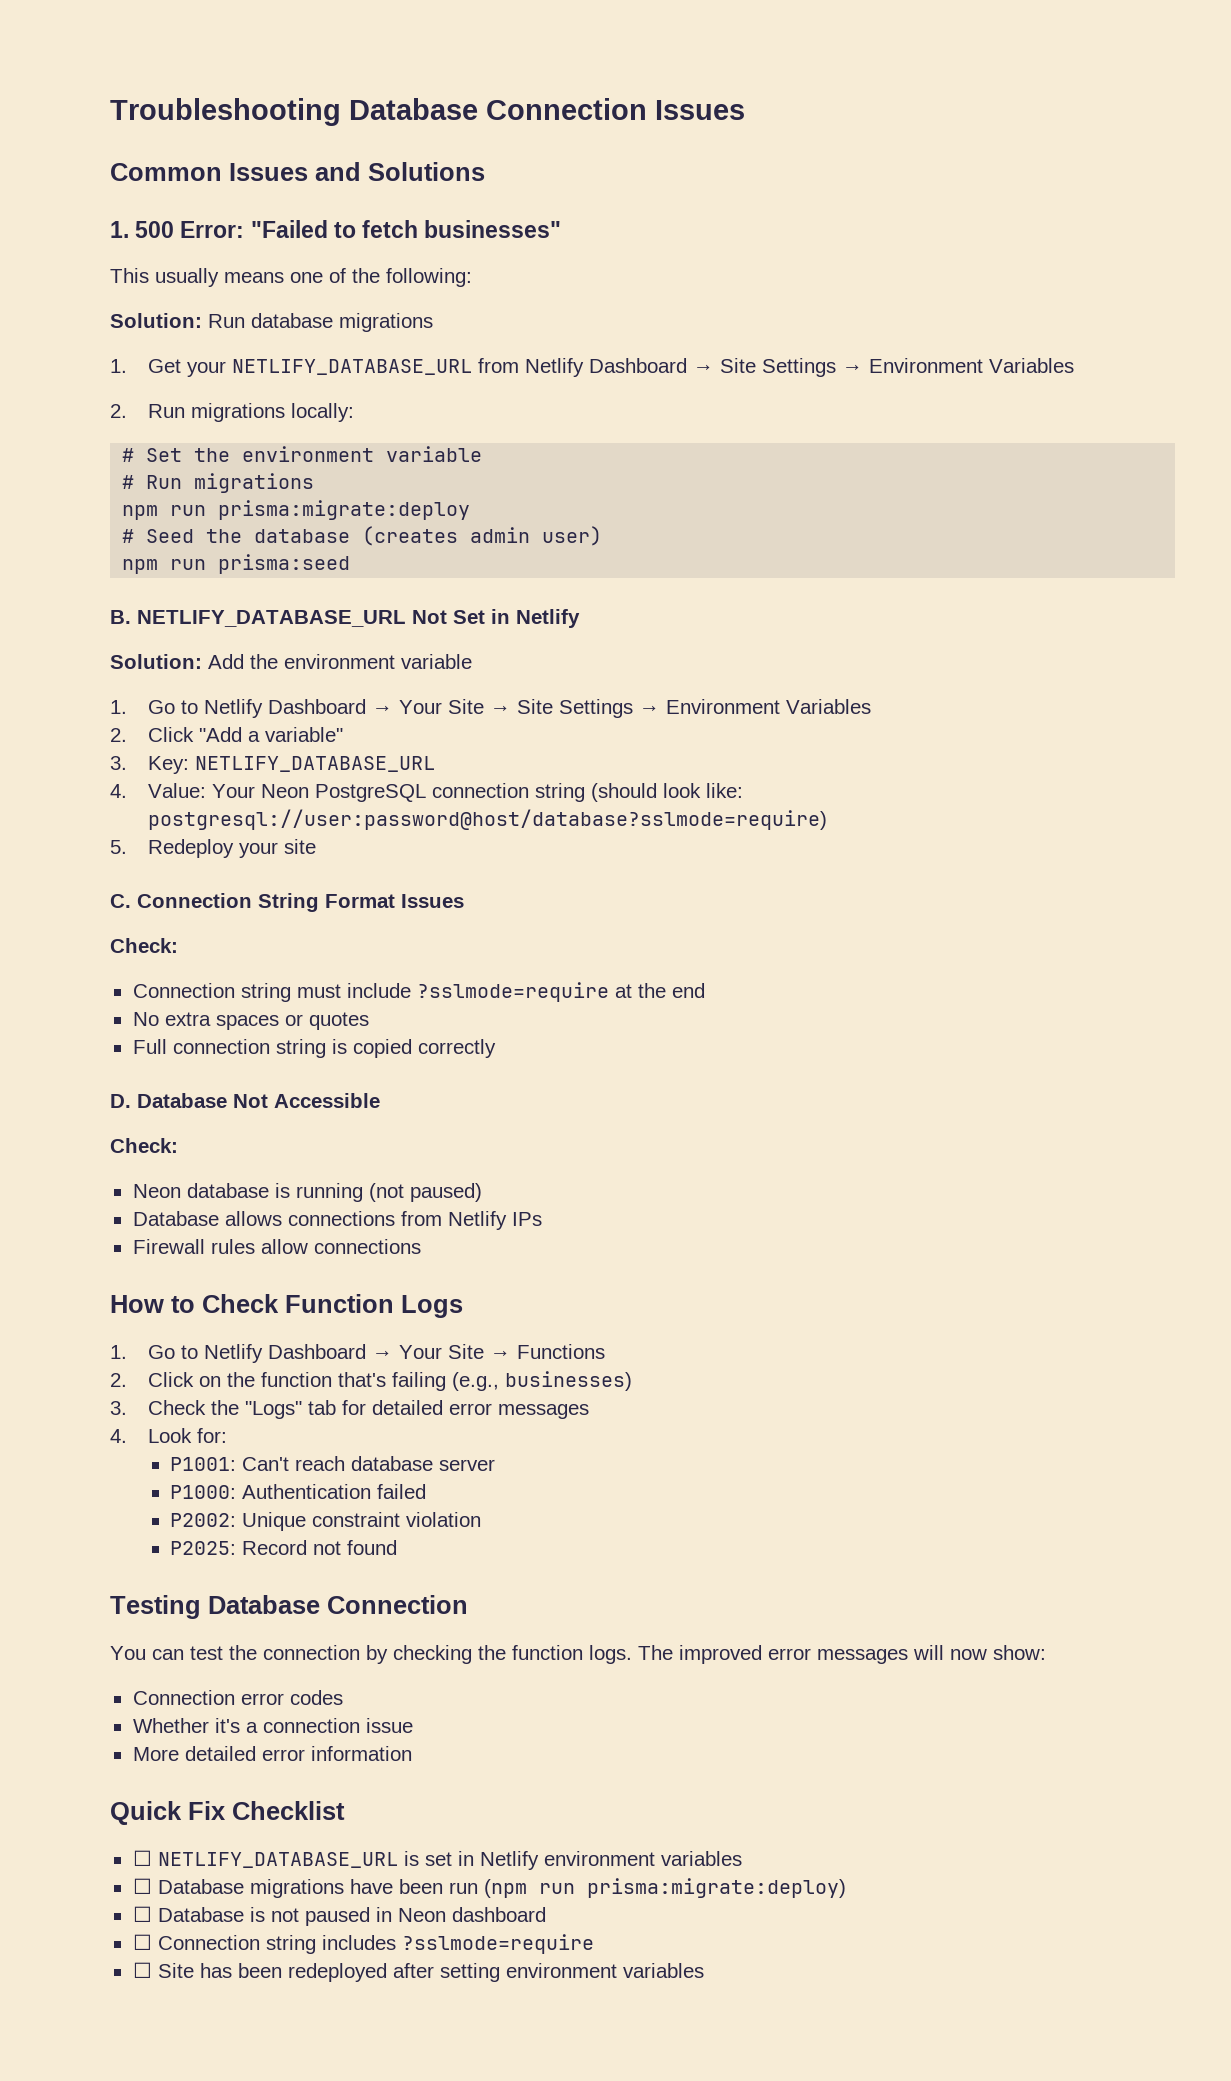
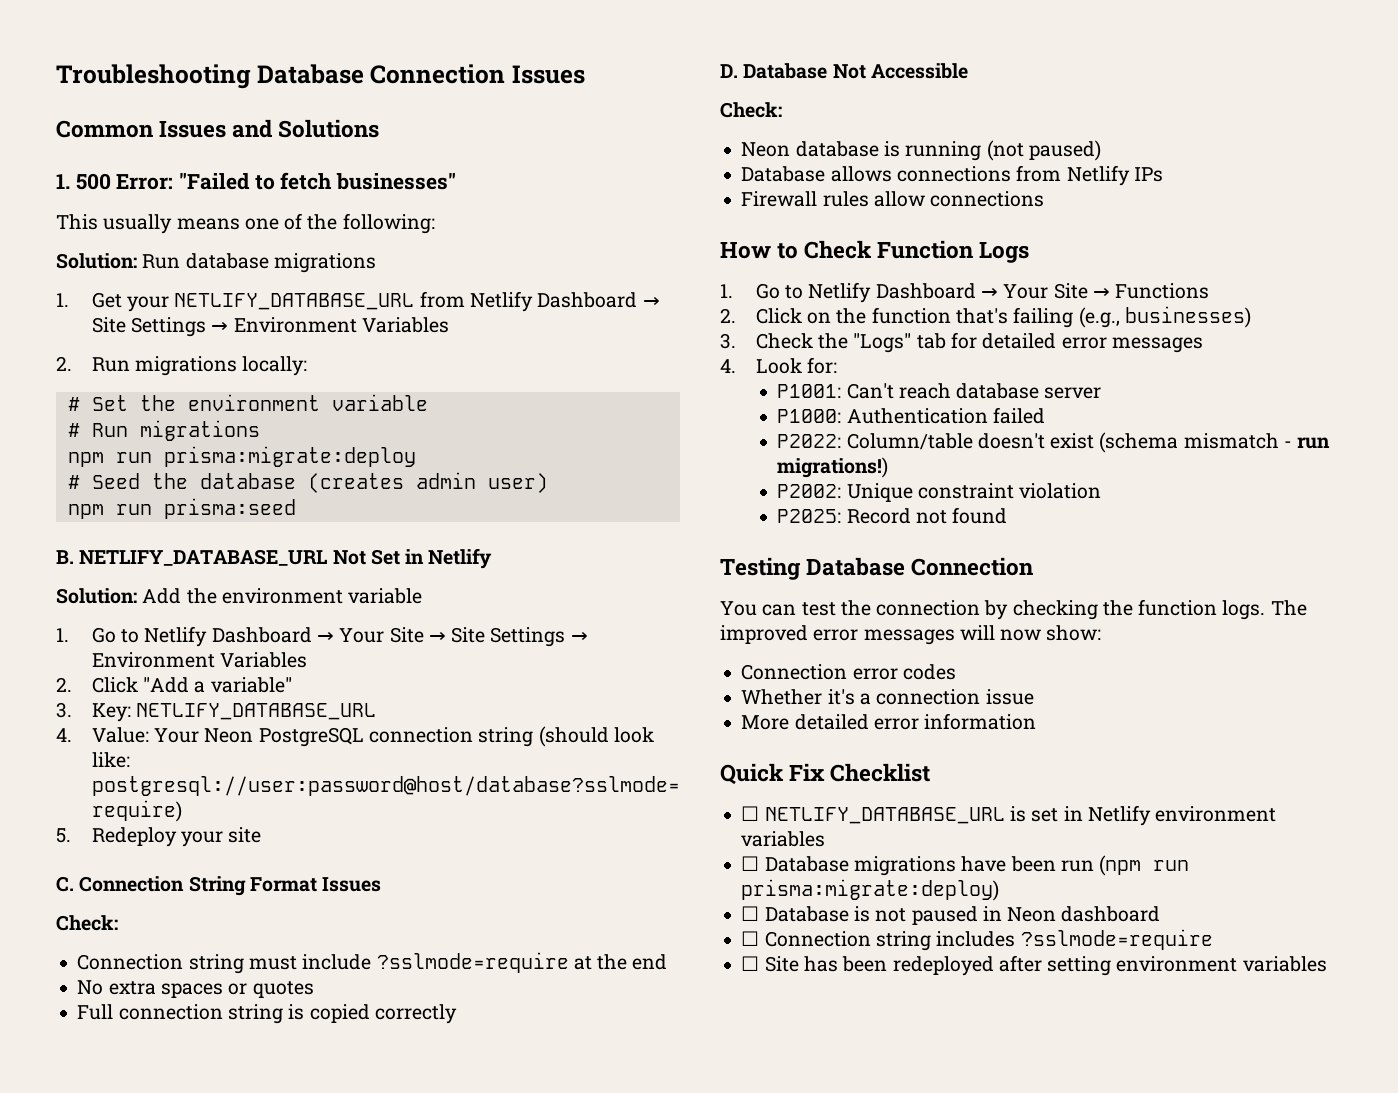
+ P2022: Column/table doesn't exist (schema mismatch - run migrations!)

